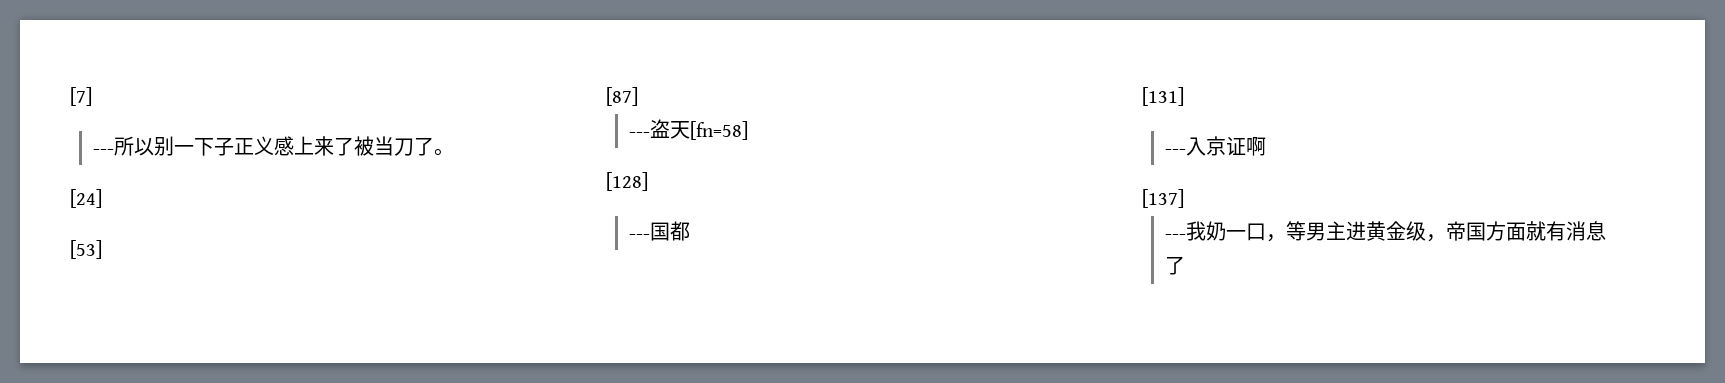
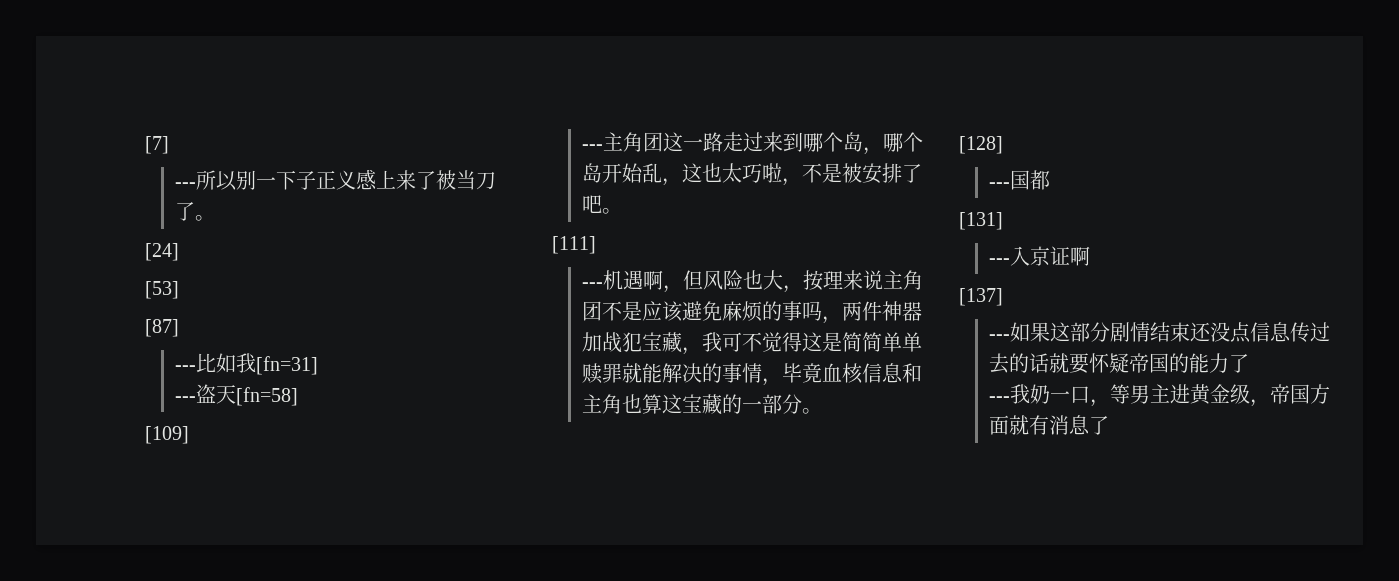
+ ---比如我[fn=31]
+ [109]
+ ---主角团这一路走过来到哪个岛，哪个岛开始乱，这也太巧啦，不是被安排了吧。
+ [111]
+ ---机遇啊，但风险也大，按理来说主角团不是应该避免麻烦的事吗，两件神器加战犯宝藏，我可不觉得这是简简单单赎罪就能解决的事情，毕竟血核信息和主角也算这宝藏的一部分。
+ ---如果这部分剧情结束还没点信息传过去的话就要怀疑帝国的能力了

